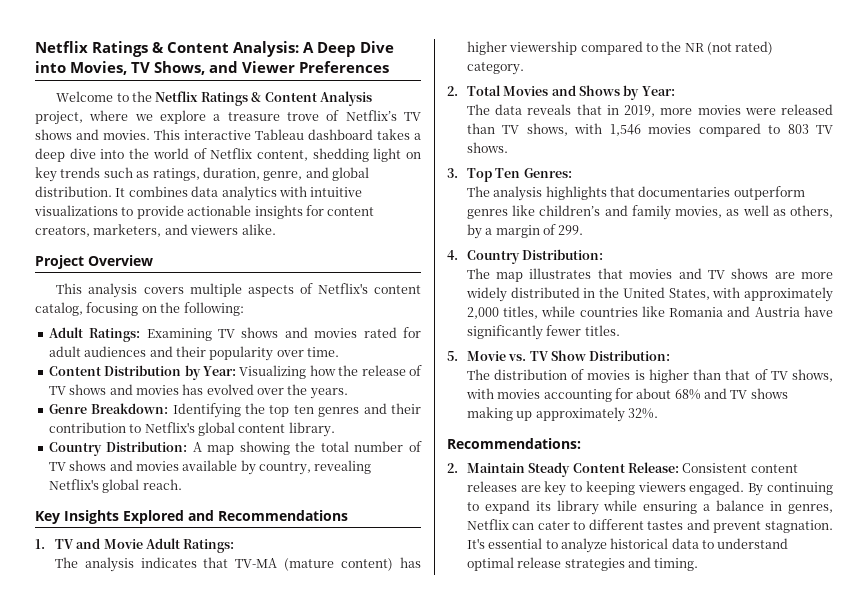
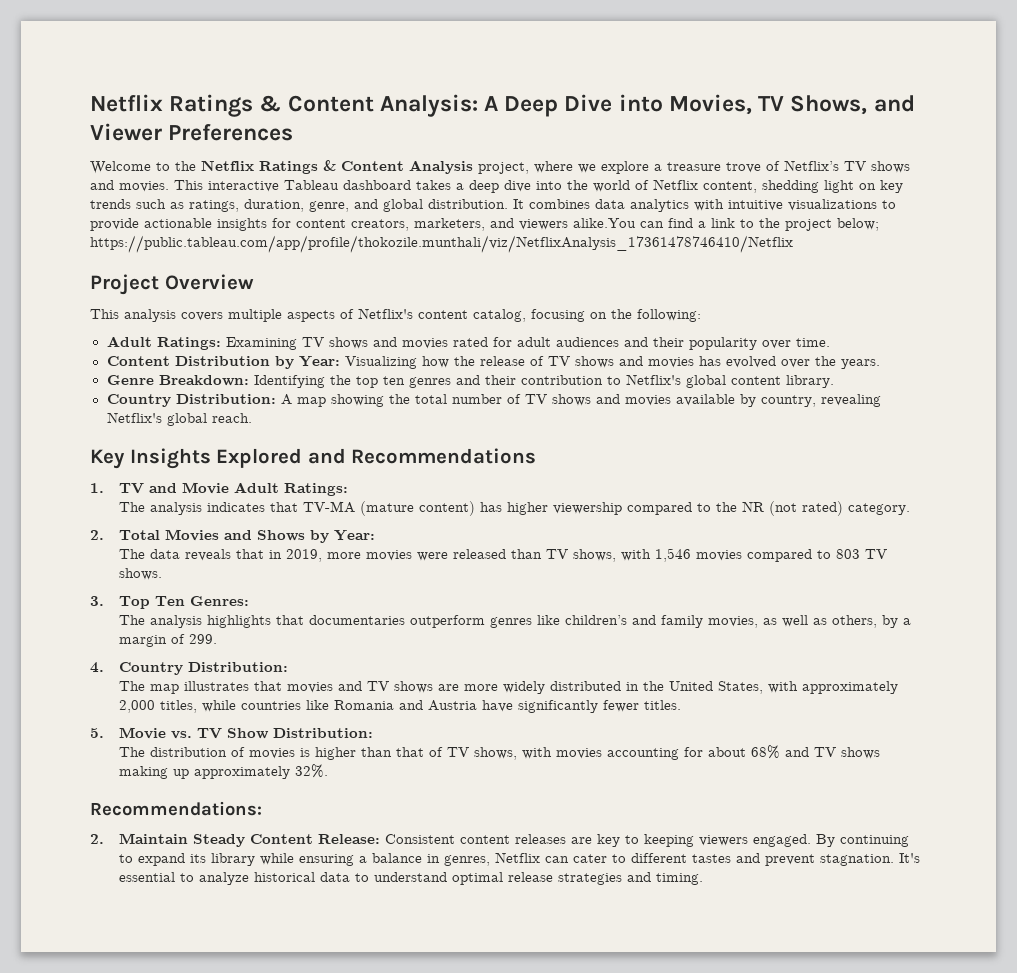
- It combines data analytics with intuitive visualizations to provide actionable insights for content creators, marketers, and viewers alike.
+ It combines data analytics with intuitive visualizations to provide actionable insights for content creators, marketers, and viewers alike.You can find a link to the project below; https://public.tableau.com/app/profile/thokozile.munthali/viz/NetflixAnalysis_17361478746410/Netflix

